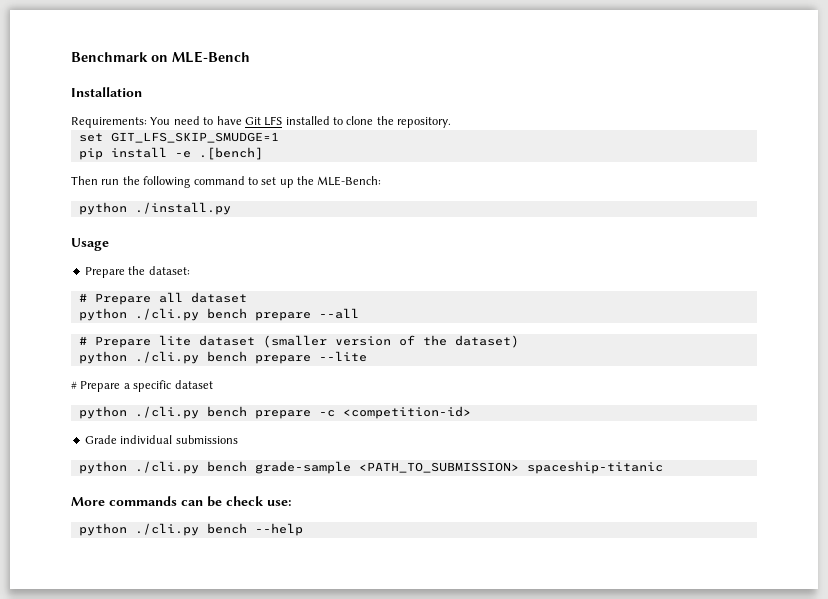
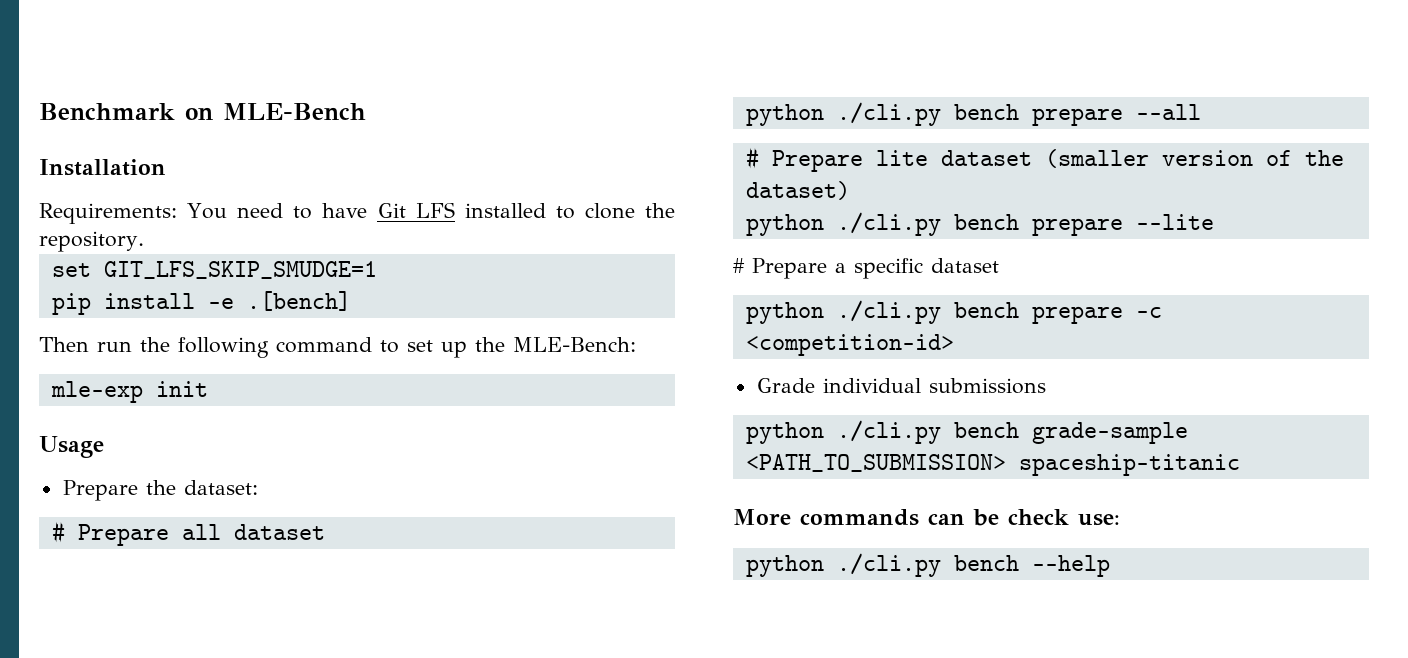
- python ./install.py
+ mle-exp init

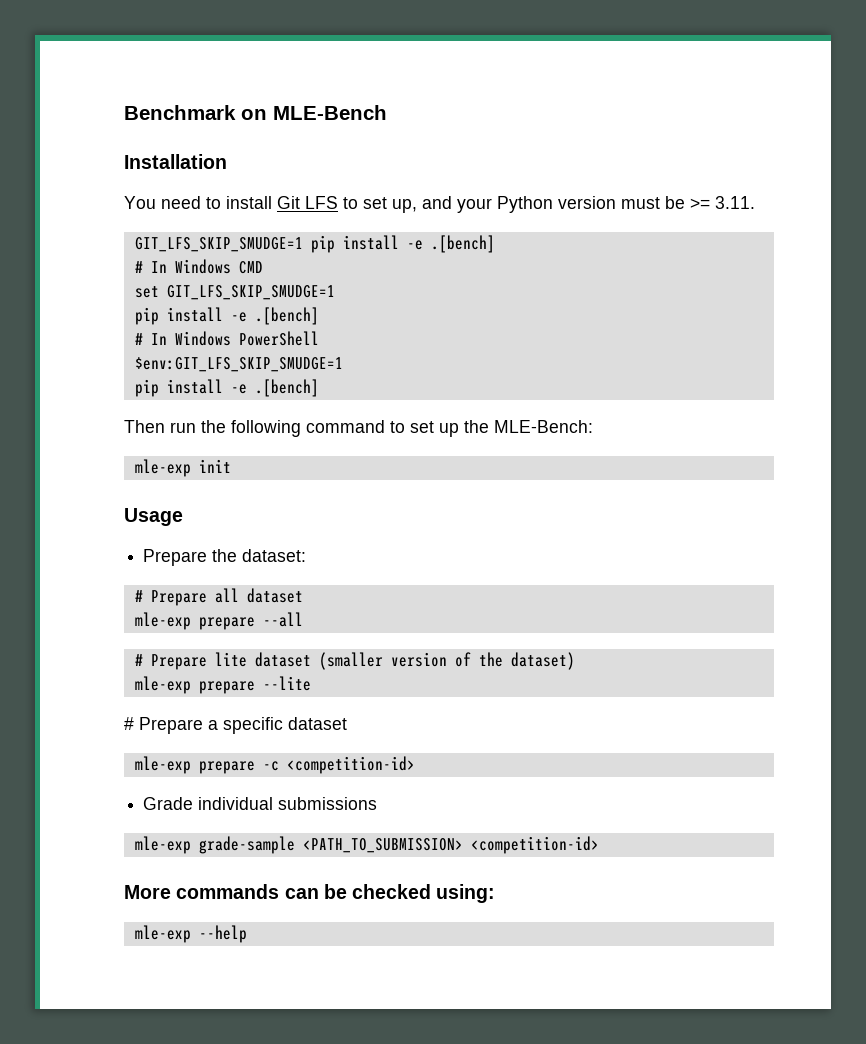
- Requirements: You need to have Git LFS installed to clone the repository.
+ You need to install Git LFS to set up, and your Python version must be >= 3.11.
+ GIT_LFS_SKIP_SMUDGE=1 pip install -e .[bench]
+ # In Windows CMD
+ # In Windows PowerShell
+ $env:GIT_LFS_SKIP_SMUDGE=1
+ pip install -e .[bench]
- python ./cli.py bench prepare --all
+ mle-exp prepare --all
- python ./cli.py bench prepare --lite
+ mle-exp prepare --lite
- python ./cli.py bench prepare -c <competition-id>
+ mle-exp prepare -c <competition-id>
- python ./cli.py bench grade-sample <PATH_TO_SUBMISSION> spaceship-titanic
+ mle-exp grade-sample <PATH_TO_SUBMISSION> <competition-id>
- More commands can be check use:
- python ./cli.py bench --help
+ More commands can be checked using:
+ mle-exp --help

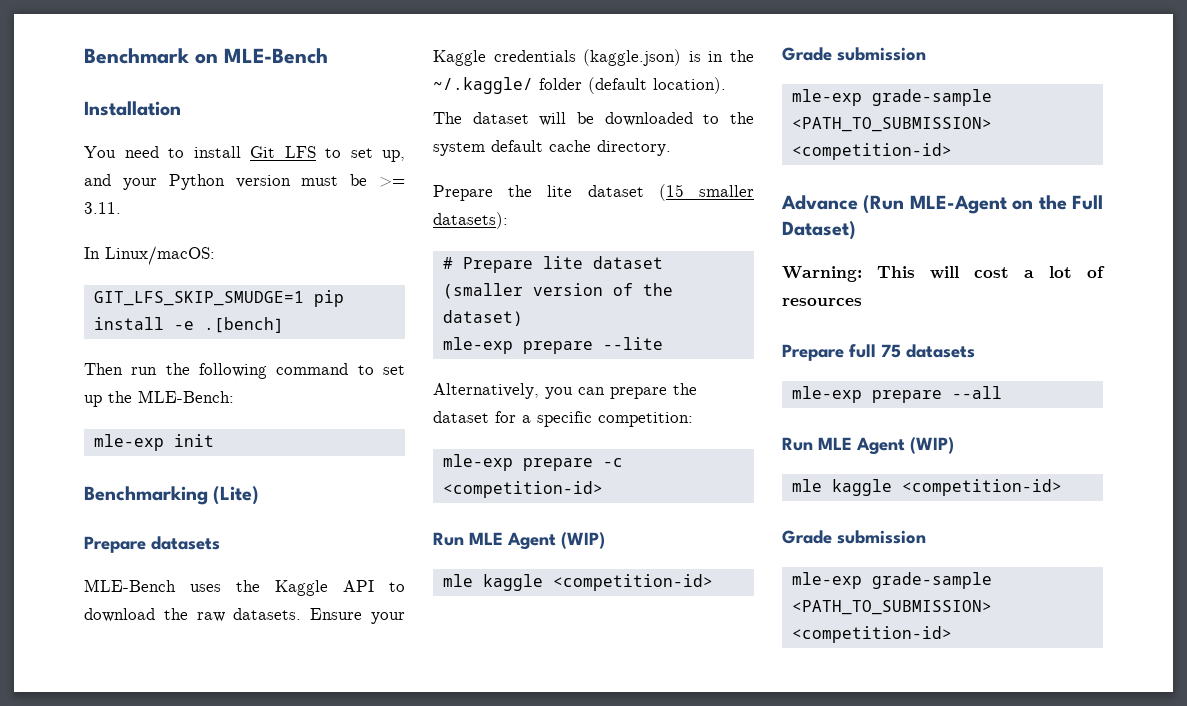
+ In Linux/macOS:
- # In Windows CMD
- set GIT_LFS_SKIP_SMUDGE=1
- pip install -e .[bench]
- # In Windows PowerShell
- $env:GIT_LFS_SKIP_SMUDGE=1
- pip install -e .[bench]
- Usage
- Prepare the dataset:
- # Prepare all dataset
- mle-exp prepare --all
+ Benchmarking (Lite)
+ Prepare datasets
+ MLE-Bench uses the Kaggle API to download the raw datasets. Ensure your Kaggle credentials (kaggle.json) is in the ~/.kaggle/ folder (default location).
+ The dataset will be downloaded to the system default cache directory.
+ Prepare the lite dataset (15 smaller datasets):
- # Prepare a specific dataset
+ Alternatively, you can prepare the dataset for a specific competition:
  mle-exp prepare -c <competition-id>
- Grade individual submissions
+ Run MLE Agent (WIP)
+ mle kaggle <competition-id>
+ Grade submission
- More commands can be checked using:
- mle-exp --help
+ Advance (Run MLE-Agent on the Full Dataset)
+ Warning: This will cost a lot of resources
+ Prepare full 75 datasets
+ mle-exp prepare --all
+ Run MLE Agent (WIP)
+ mle kaggle <competition-id>
+ Grade submission
+ mle-exp grade-sample <PATH_TO_SUBMISSION> <competition-id>

